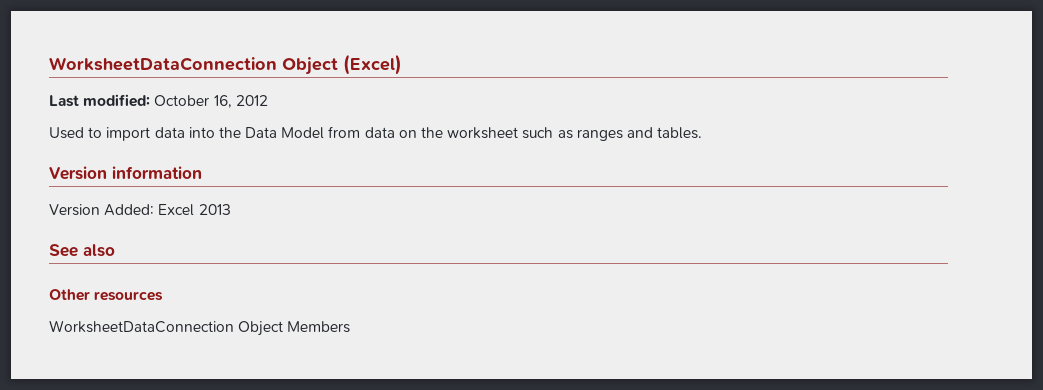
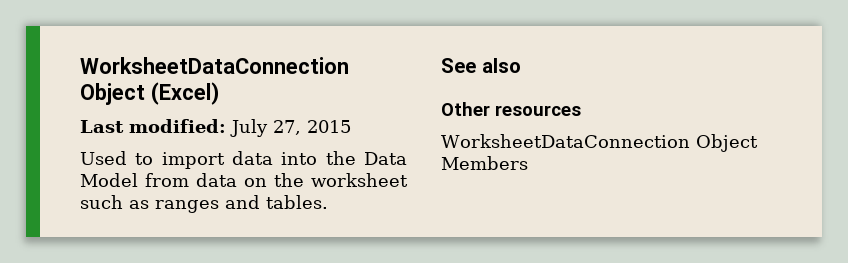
- Last modified: October 16, 2012
+ Last modified: July 27, 2015
- Version information
- Version Added: Excel 2013

